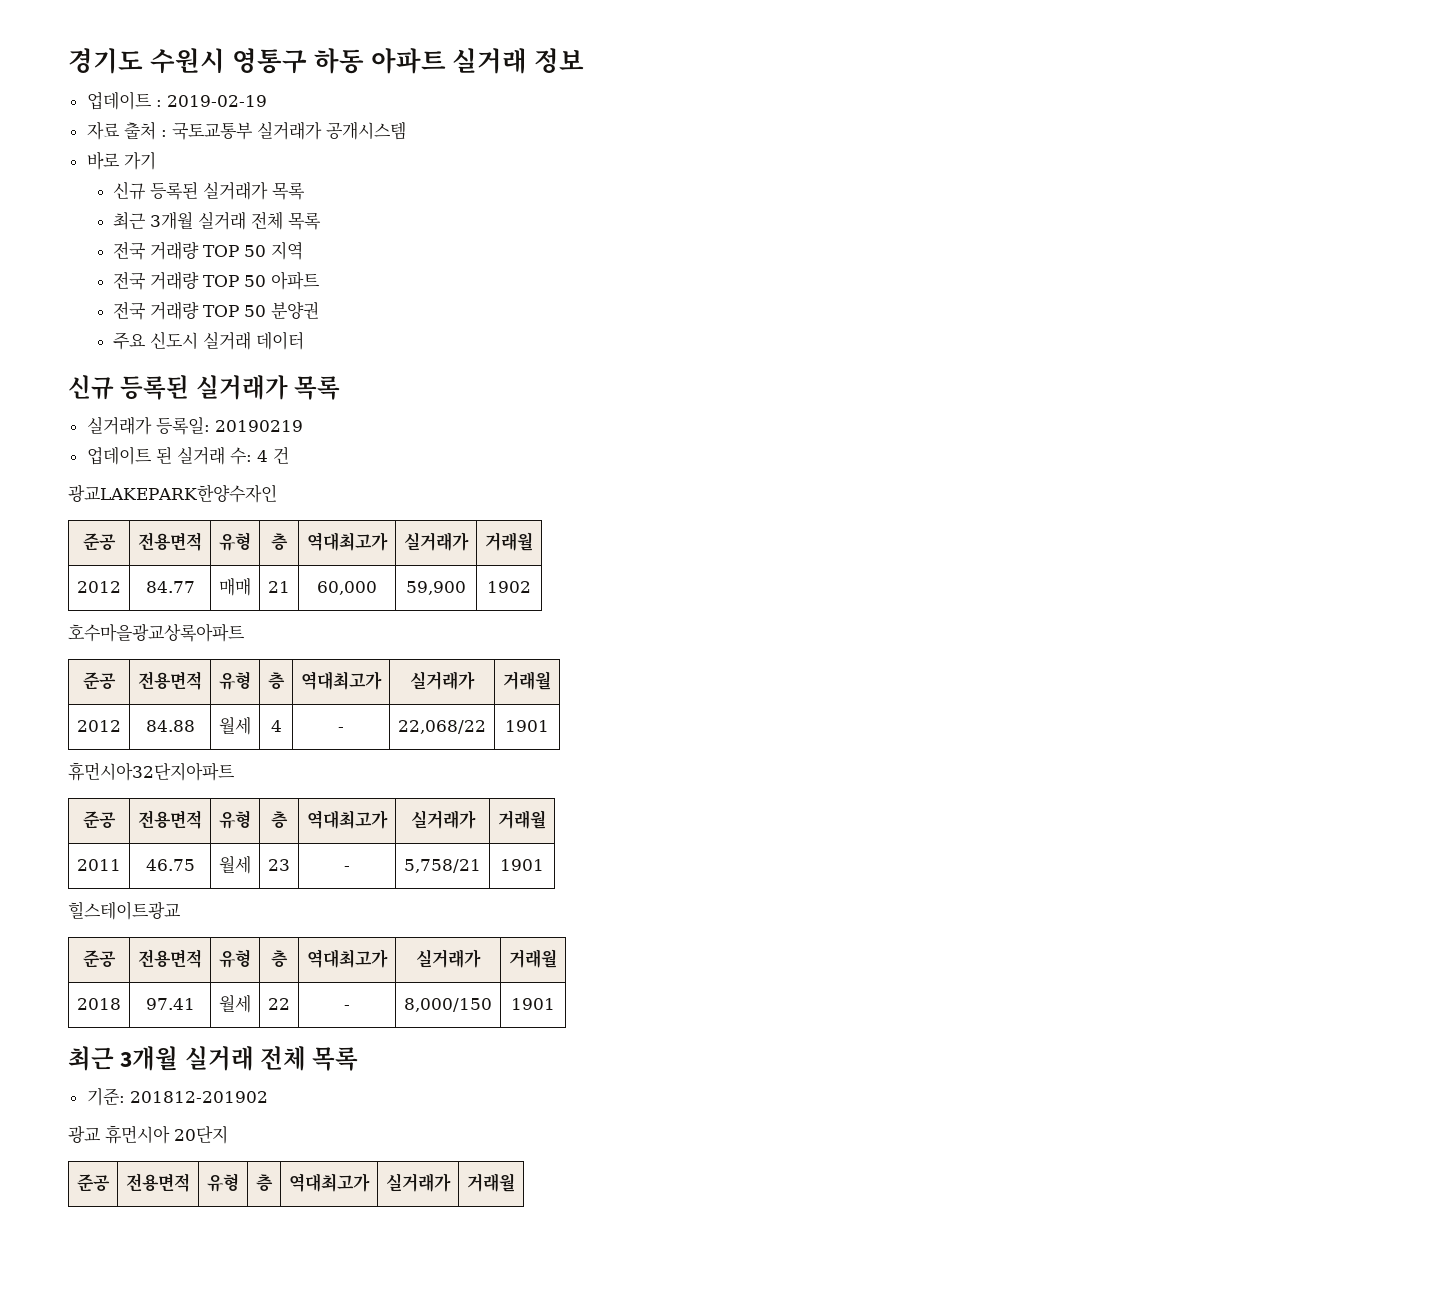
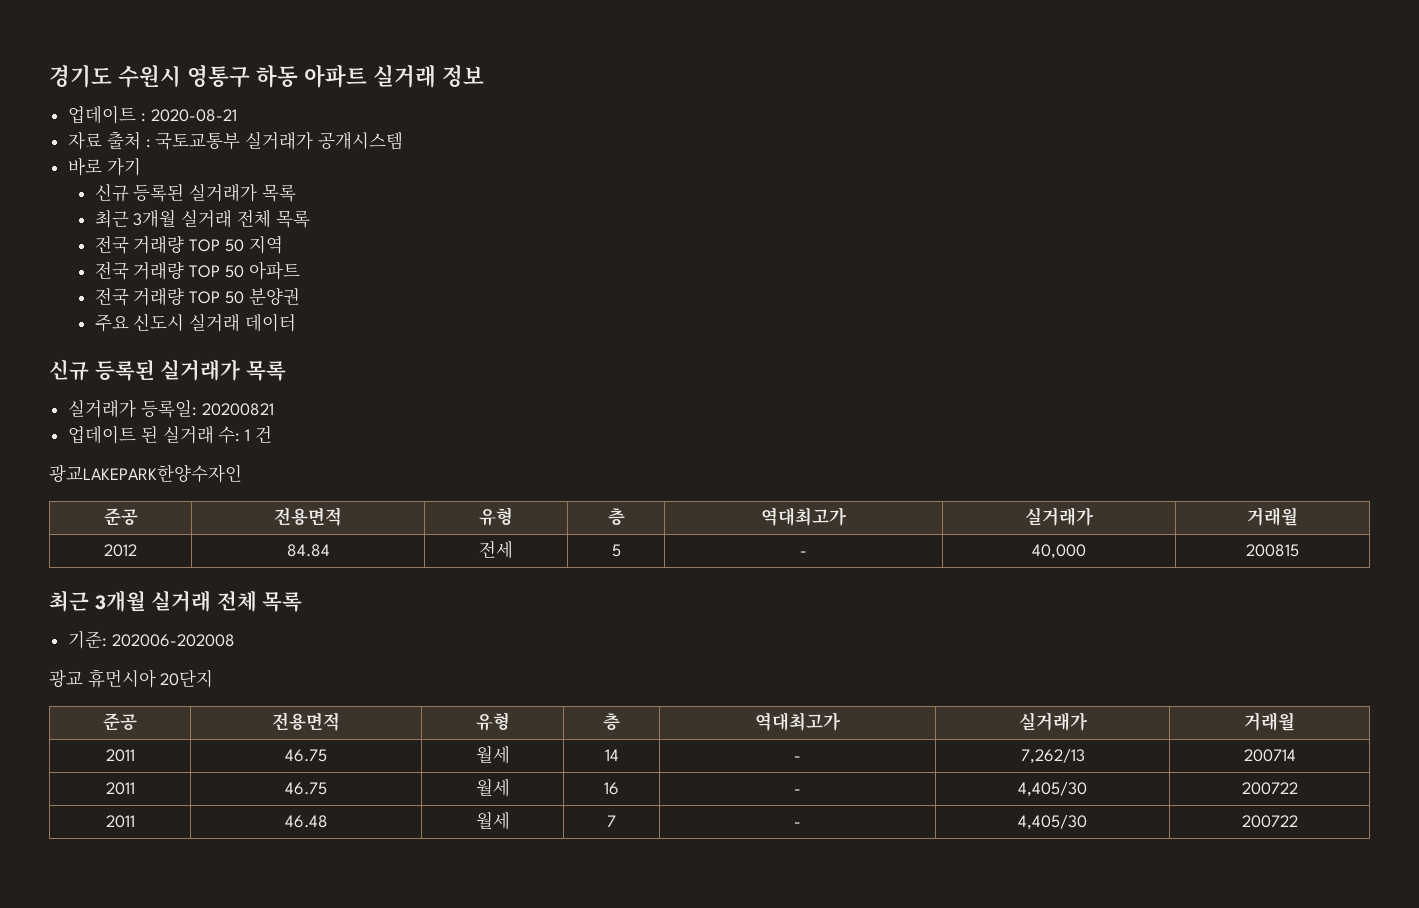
- 업데이트 : 2019-02-19
+ 업데이트 : 2020-08-21
- 실거래가 등록일: 20190219
+ 실거래가 등록일: 20200821
- 업데이트 된 실거래 수: 4 건
+ 업데이트 된 실거래 수: 1 건
- 2012 | 84.77 | 매매 | 21 | 60,000 | 59,900 | 1902
- 호수마을광교상록아파트
- 준공 | 전용면적 | 유형 | 층 | 역대최고가 | 실거래가 | 거래월
- 2012 | 84.88 | 월세 | 4 | - | 22,068/22 | 1901
- 휴먼시아32단지아파트
+ 2012 | 84.84 | 전세 | 5 | - | 40,000 | 200815
+ 최근 3개월 실거래 전체 목록
+ 기준: 202006-202008
+ 광교 휴먼시아 20단지
- 2011 | 46.75 | 월세 | 23 | - | 5,758/21 | 1901
- 힐스테이트광교
- 준공 | 전용면적 | 유형 | 층 | 역대최고가 | 실거래가 | 거래월
- 2018 | 97.41 | 월세 | 22 | - | 8,000/150 | 1901
- 최근 3개월 실거래 전체 목록
- 기준: 201812-201902
- 광교 휴먼시아 20단지
- 준공 | 전용면적 | 유형 | 층 | 역대최고가 | 실거래가 | 거래월
+ 2011 | 46.75 | 월세 | 14 | - | 7,262/13 | 200714
+ 2011 | 46.75 | 월세 | 16 | - | 4,405/30 | 200722
+ 2011 | 46.48 | 월세 | 7 | - | 4,405/30 | 200722

